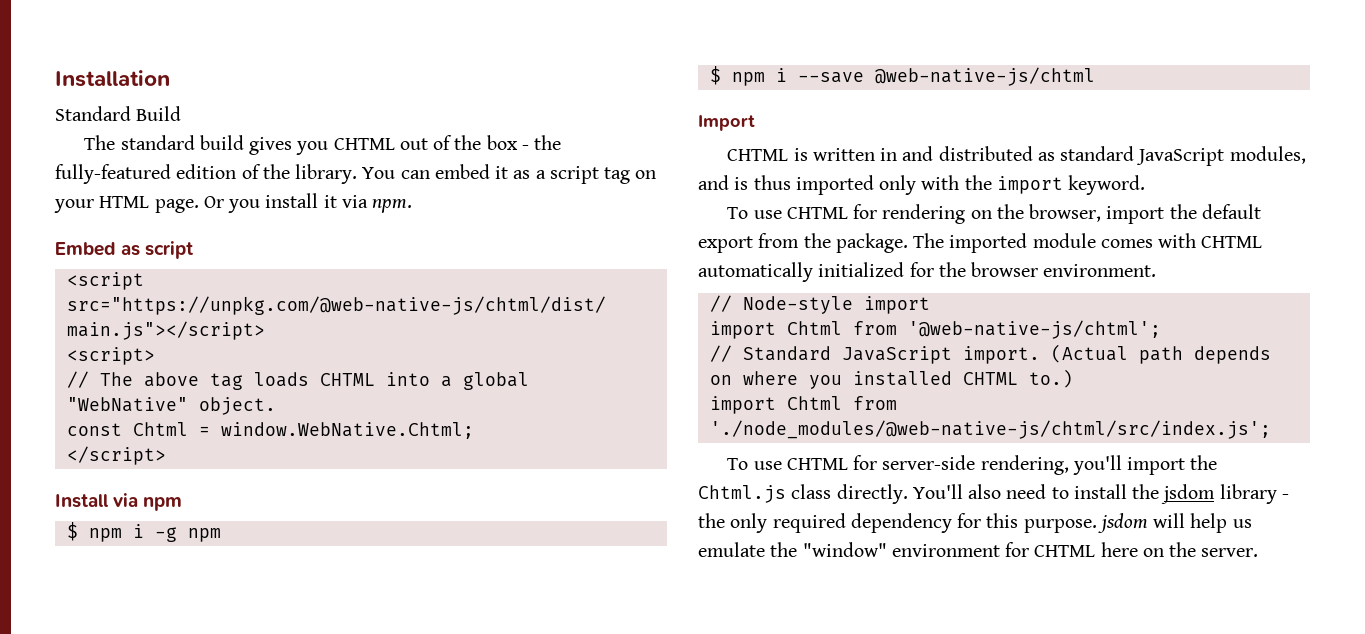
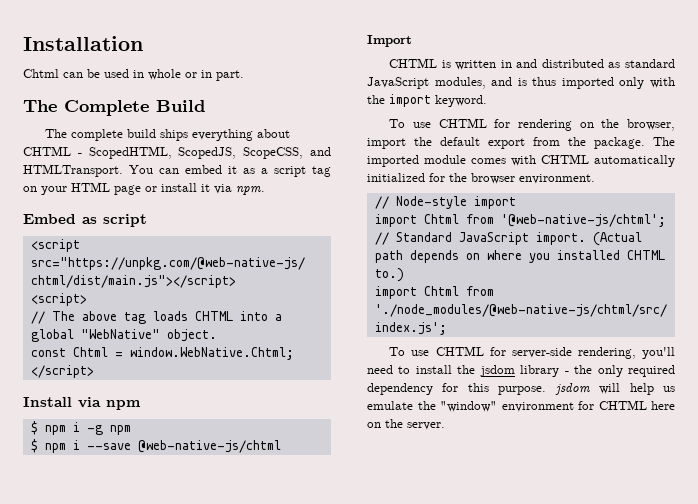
- Standard Build
- The standard build gives you CHTML out of the box - the fully-featured edition of the library.
+ Chtml can be used in whole or in part.
+ The Complete Build
+ The complete build ships everything about CHTML - ScopedHTML, ScopedJS, ScopeCSS, and HTMLTransport.
- You can embed it as a script tag on your HTML page. Or you install it via npm.
+ You can embed it as a script tag on your HTML page or install it via npm.
- To use CHTML for server-side rendering, you'll import the Chtml.js class directly. You'll also need to install the jsdom library - the only required dependency for this purpose. jsdom will help us emulate the "window" environment for CHTML here on the server.
+ To use CHTML for server-side rendering, you'll need to install the jsdom library - the only required dependency for this purpose. jsdom will help us emulate the "window" environment for CHTML here on the server.

